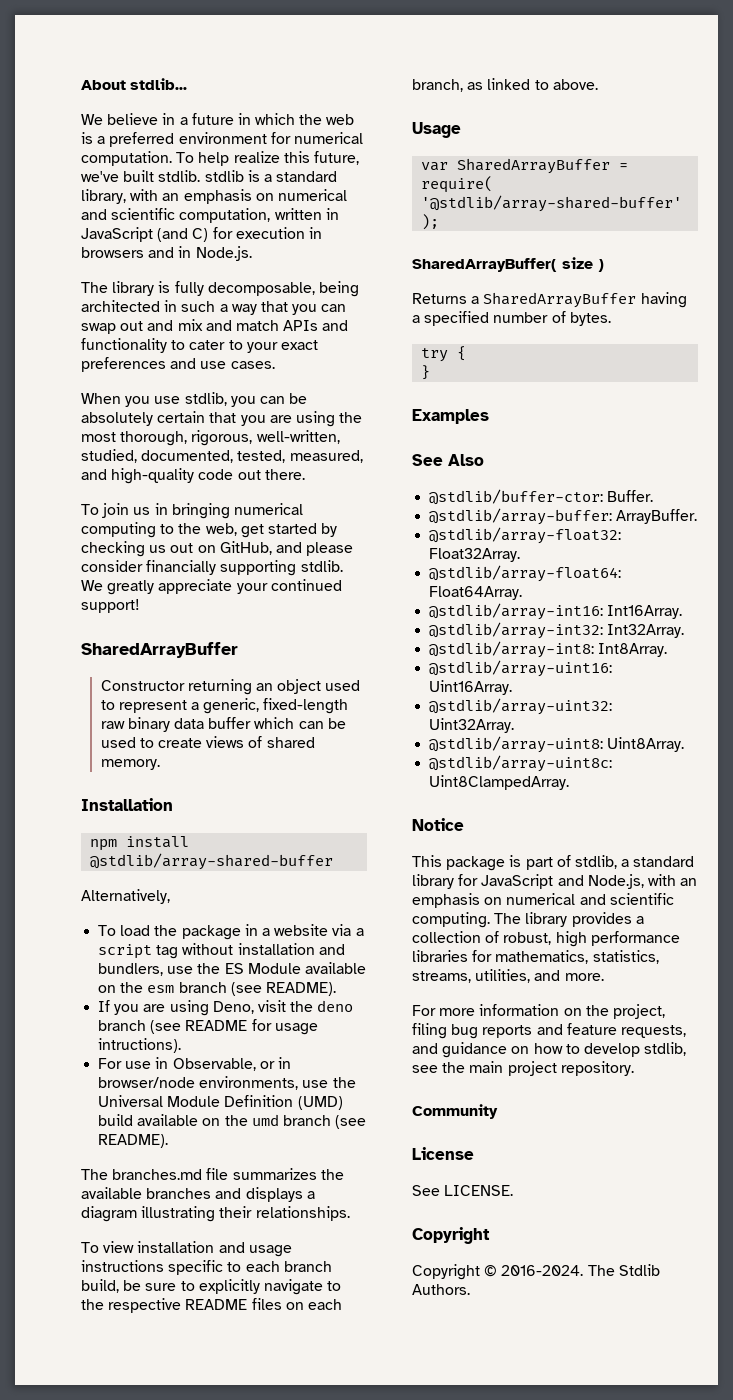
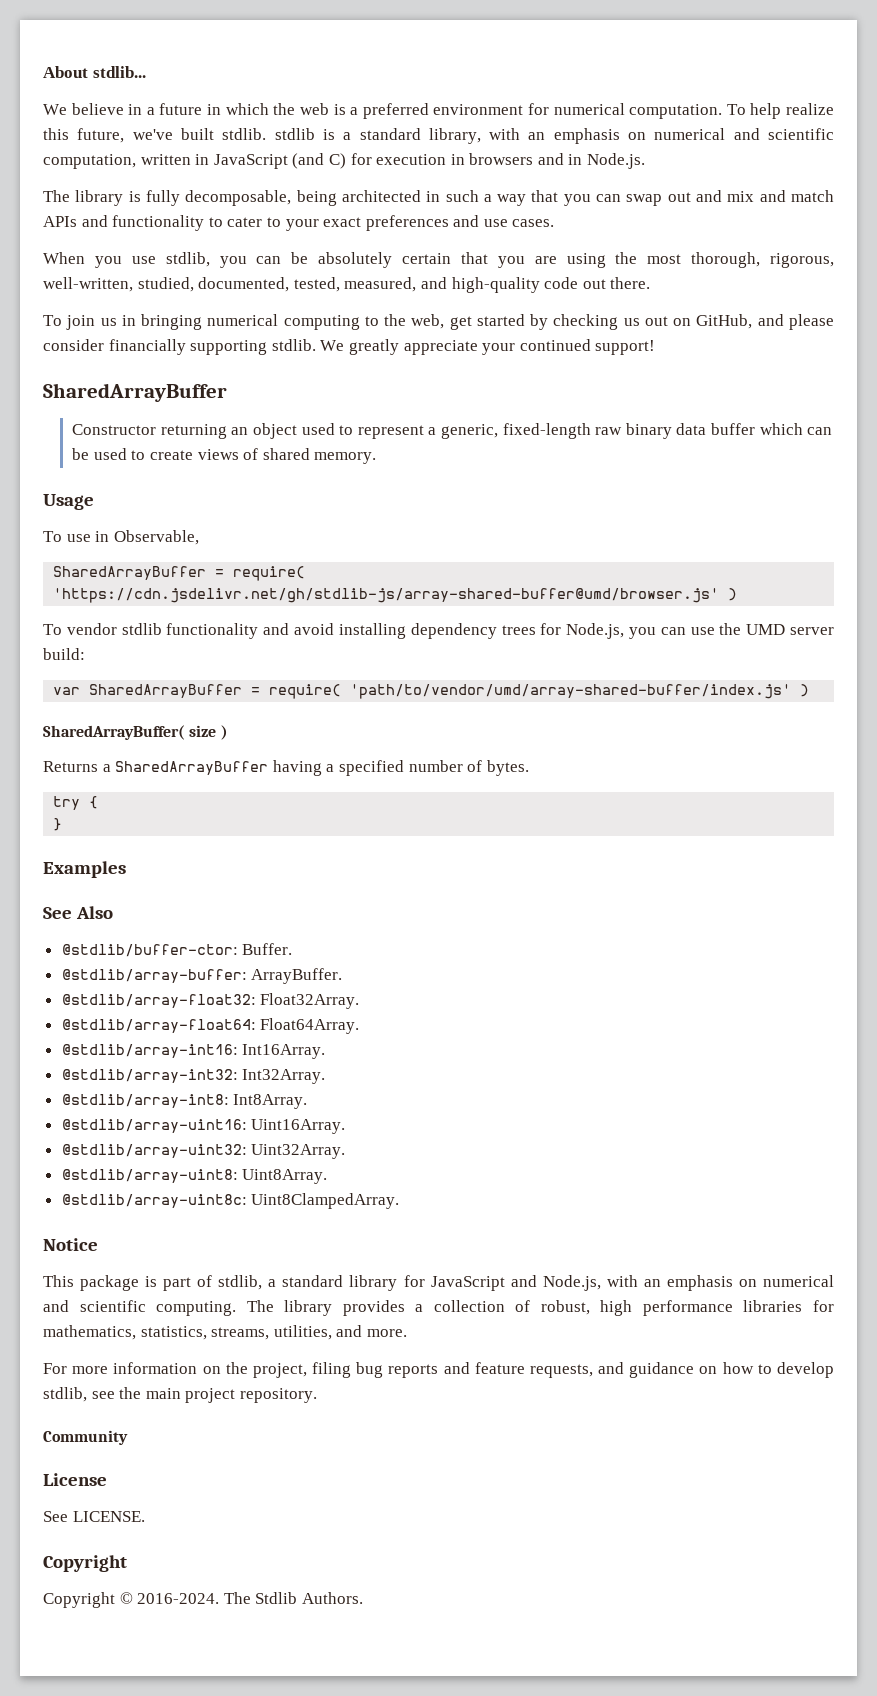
- Installation
- npm install @stdlib/array-shared-buffer
- Alternatively,
- To load the package in a website via a script tag without installation and bundlers, use the ES Module available on the esm branch (see README).
- If you are using Deno, visit the deno branch (see README for usage intructions).
- For use in Observable, or in browser/node environments, use the Universal Module Definition (UMD) build available on the umd branch (see README).
- The branches.md file summarizes the available branches and displays a diagram illustrating their relationships.
- To view installation and usage instructions specific to each branch build, be sure to explicitly navigate to the respective README files on each branch, as linked to above.
  Usage
+ To use in Observable,
+ SharedArrayBuffer = require( 'https://cdn.jsdelivr.net/gh/stdlib-js/array-shared-buffer@umd/browser.js' )
+ To vendor stdlib functionality and avoid installing dependency trees for Node.js, you can use the UMD server build:
- var SharedArrayBuffer = require( '@stdlib/array-shared-buffer' );
+ var SharedArrayBuffer = require( 'path/to/vendor/umd/array-shared-buffer/index.js' )

